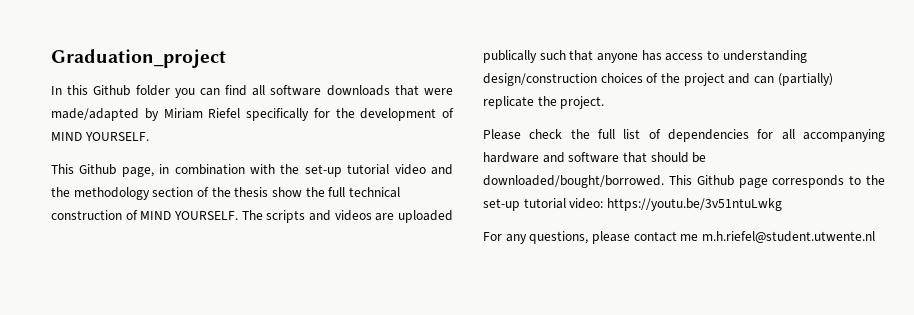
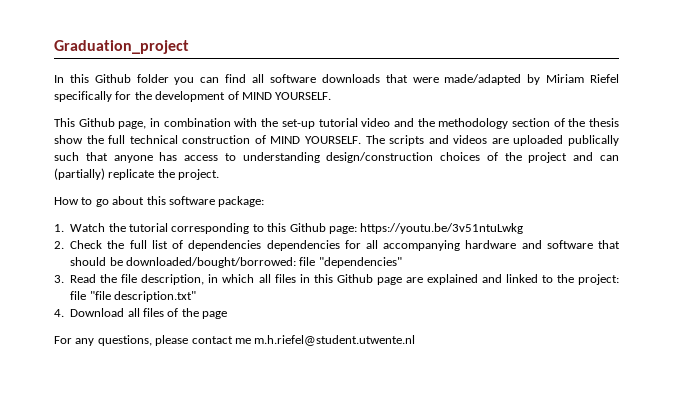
- Please check the full list of dependencies for all accompanying hardware and software that should be downloaded/bought/borrowed. This Github page corresponds to the set-up tutorial video: https://youtu.be/3v51ntuLwkg
+ How to go about this software package:
+ 1. Watch the tutorial corresponding to this Github page: https://youtu.be/3v51ntuLwkg
+ 2. Check the full list of dependencies dependencies for all accompanying hardware and software that should be downloaded/bought/borrowed: file "dependencies"
+ 3. Read the file description, in which all files in this Github page are explained and linked to the project: file "file description.txt"
+ 4. Download all files of the page

